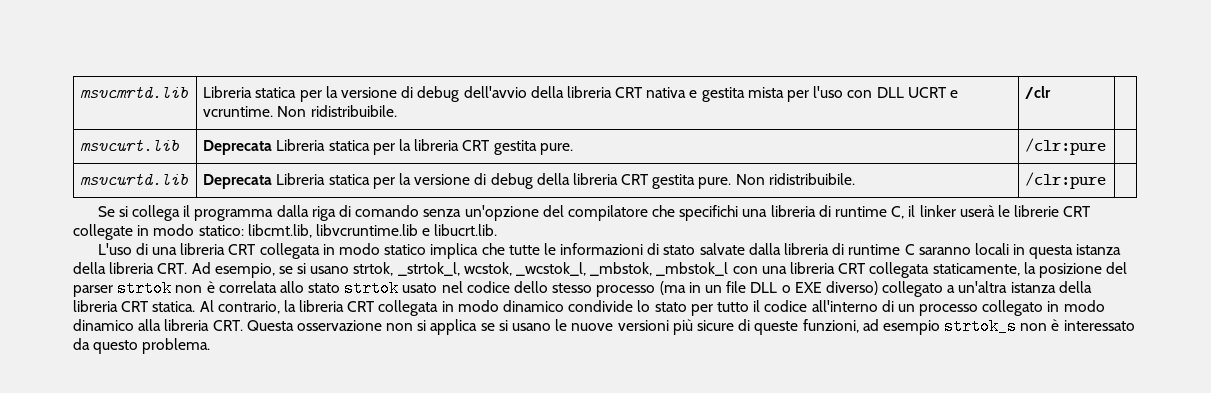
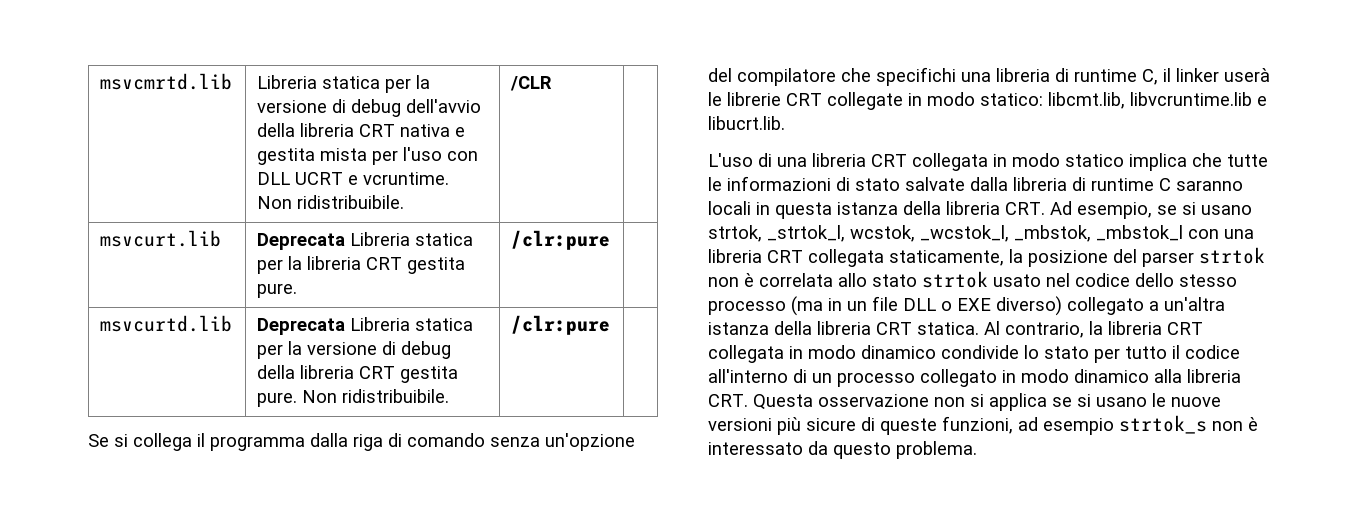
- msvcmrtd.lib | Libreria statica per la versione di debug dell'avvio della libreria CRT nativa e gestita mista per l'uso con DLL UCRT e vcruntime. Non ridistribuibile. | /clr |
+ msvcmrtd.lib | Libreria statica per la versione di debug dell'avvio della libreria CRT nativa e gestita mista per l'uso con DLL UCRT e vcruntime. Non ridistribuibile. | /CLR |

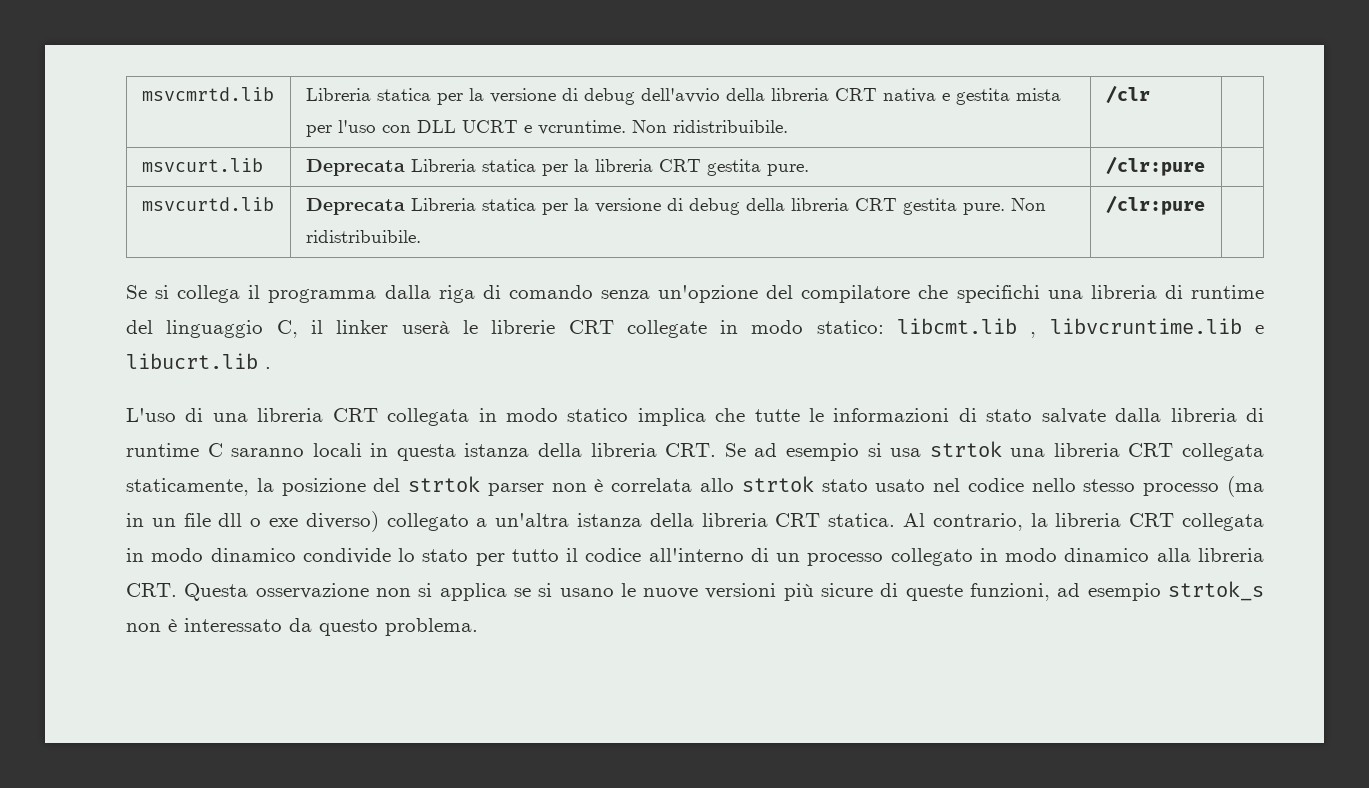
- msvcmrtd.lib | Libreria statica per la versione di debug dell'avvio della libreria CRT nativa e gestita mista per l'uso con DLL UCRT e vcruntime. Non ridistribuibile. | /CLR |
+ msvcmrtd.lib | Libreria statica per la versione di debug dell'avvio della libreria CRT nativa e gestita mista per l'uso con DLL UCRT e vcruntime. Non ridistribuibile. | /clr |
- Se si collega il programma dalla riga di comando senza un'opzione del compilatore che specifichi una libreria di runtime C, il linker userà le librerie CRT collegate in modo statico: libcmt.lib, libvcruntime.lib e libucrt.lib.
+ Se si collega il programma dalla riga di comando senza un'opzione del compilatore che specifichi una libreria di runtime del linguaggio C, il linker userà le librerie CRT collegate in modo statico: libcmt.lib , libvcruntime.lib e libucrt.lib .
- L'uso di una libreria CRT collegata in modo statico implica che tutte le informazioni di stato salvate dalla libreria di runtime C saranno locali in questa istanza della libreria CRT. Ad esempio, se si usano strtok, _strtok_l, wcstok, _wcstok_l, _mbstok, _mbstok_l con una libreria CRT collegata staticamente, la posizione del parser strtok non è correlata allo stato strtok usato nel codice dello stesso processo (ma in un file DLL o EXE diverso) collegato a un'altra istanza della libreria CRT statica.
+ L'uso di una libreria CRT collegata in modo statico implica che tutte le informazioni di stato salvate dalla libreria di runtime C saranno locali in questa istanza della libreria CRT. Se ad esempio si usa strtok una libreria CRT collegata staticamente, la posizione del strtok parser non è correlata allo strtok stato usato nel codice nello stesso processo (ma in un file dll o exe diverso) collegato a un'altra istanza della libreria CRT statica.

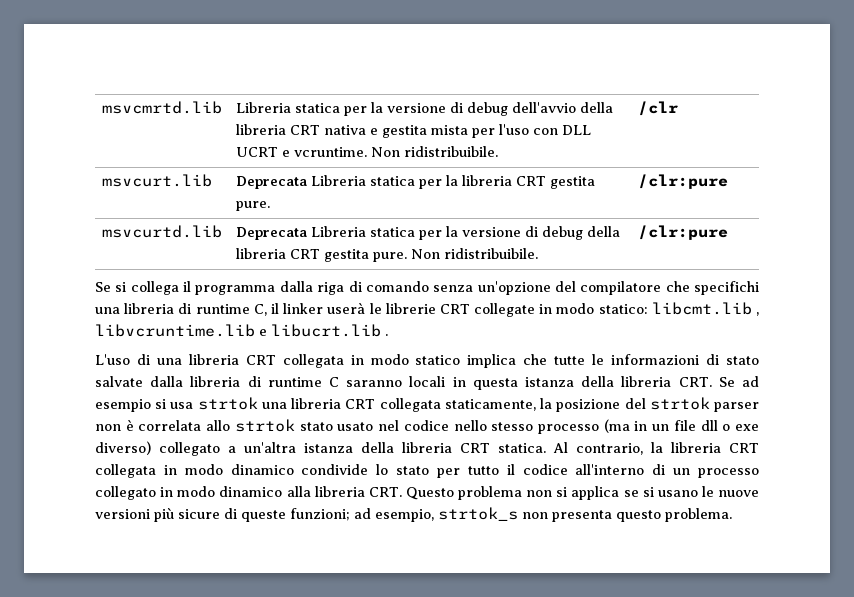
- Se si collega il programma dalla riga di comando senza un'opzione del compilatore che specifichi una libreria di runtime del linguaggio C, il linker userà le librerie CRT collegate in modo statico: libcmt.lib , libvcruntime.lib e libucrt.lib .
+ Se si collega il programma dalla riga di comando senza un'opzione del compilatore che specifichi una libreria di runtime C, il linker userà le librerie CRT collegate in modo statico: libcmt.lib , libvcruntime.lib e libucrt.lib .
- Al contrario, la libreria CRT collegata in modo dinamico condivide lo stato per tutto il codice all'interno di un processo collegato in modo dinamico alla libreria CRT. Questa osservazione non si applica se si usano le nuove versioni più sicure di queste funzioni, ad esempio strtok_s non è interessato da questo problema.
+ Al contrario, la libreria CRT collegata in modo dinamico condivide lo stato per tutto il codice all'interno di un processo collegato in modo dinamico alla libreria CRT. Questo problema non si applica se si usano le nuove versioni più sicure di queste funzioni; ad esempio, strtok_s non presenta questo problema.

